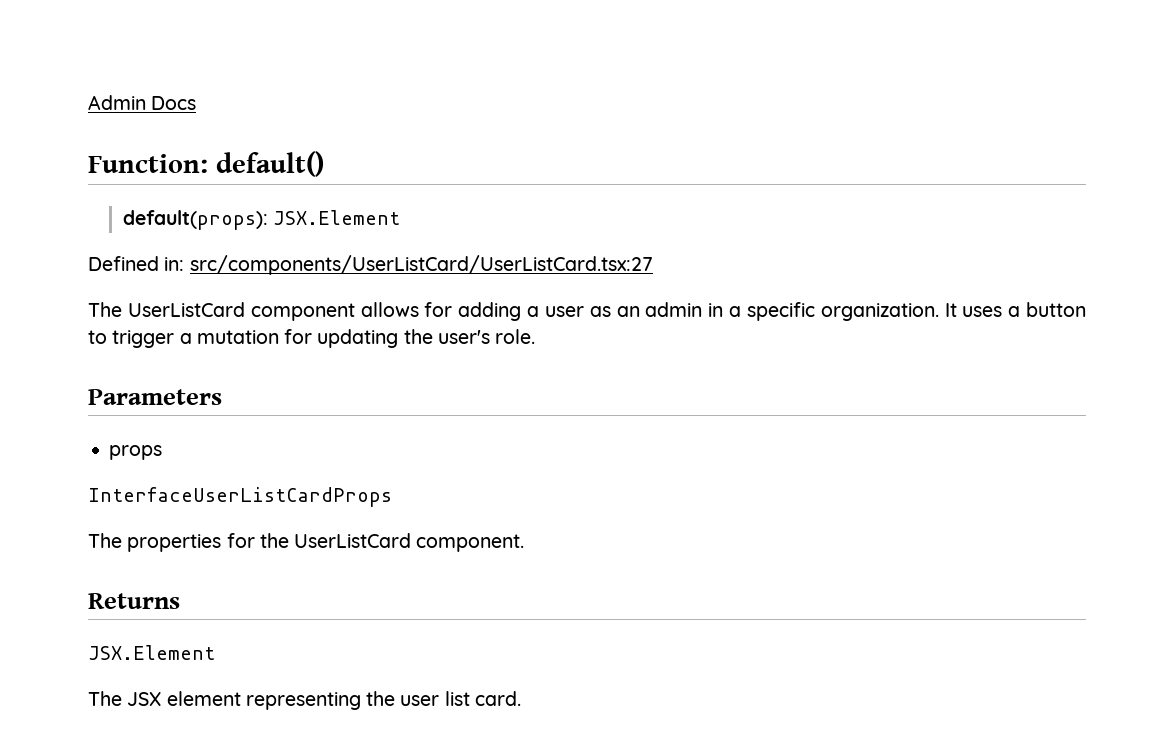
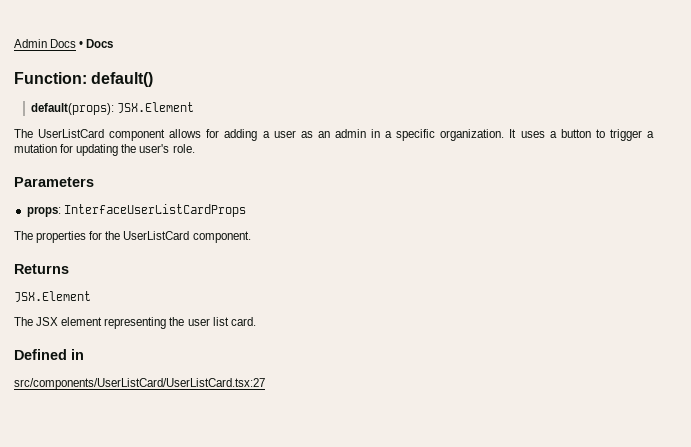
- Admin Docs
+ Admin Docs • Docs
- Defined in: src/components/UserListCard/UserListCard.tsx:27
- props
- InterfaceUserListCardProps
+ props: InterfaceUserListCardProps
+ Defined in
+ src/components/UserListCard/UserListCard.tsx:27

